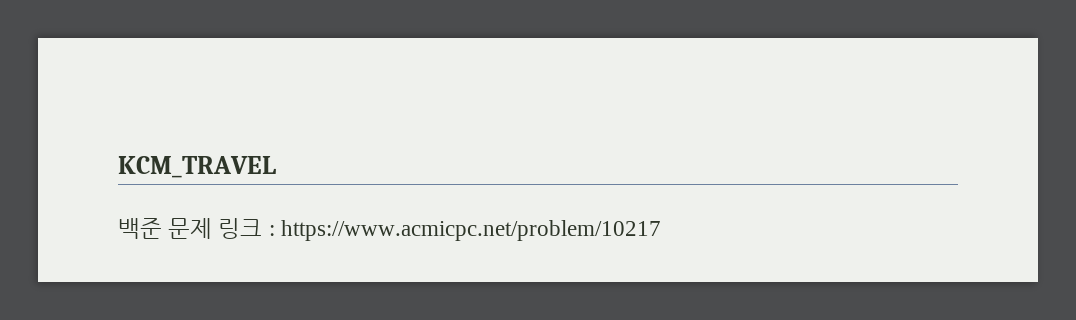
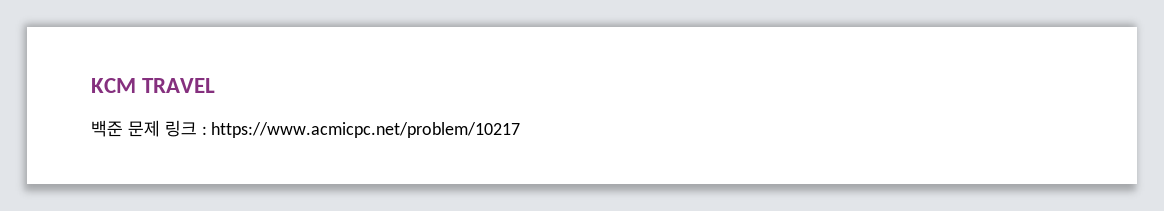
- KCM_TRAVEL
+ KCM TRAVEL

